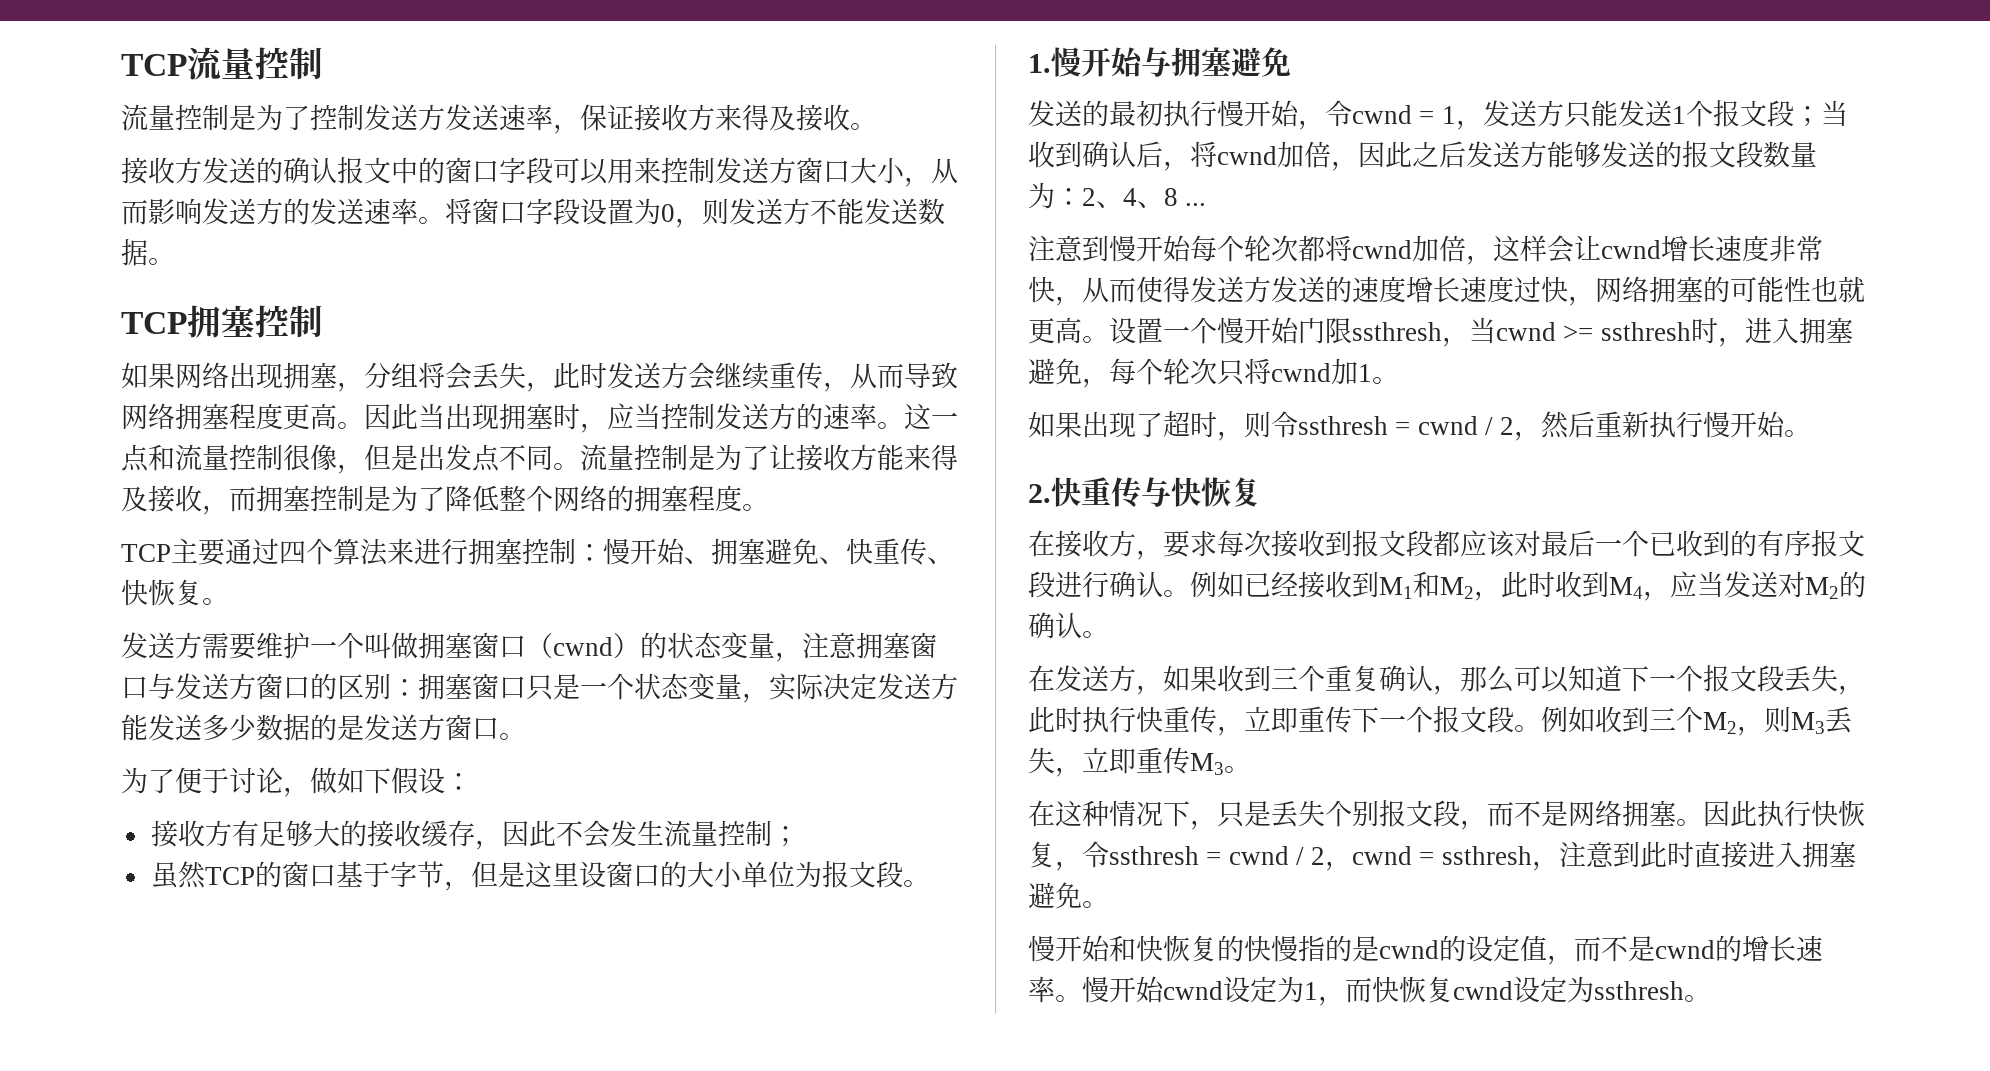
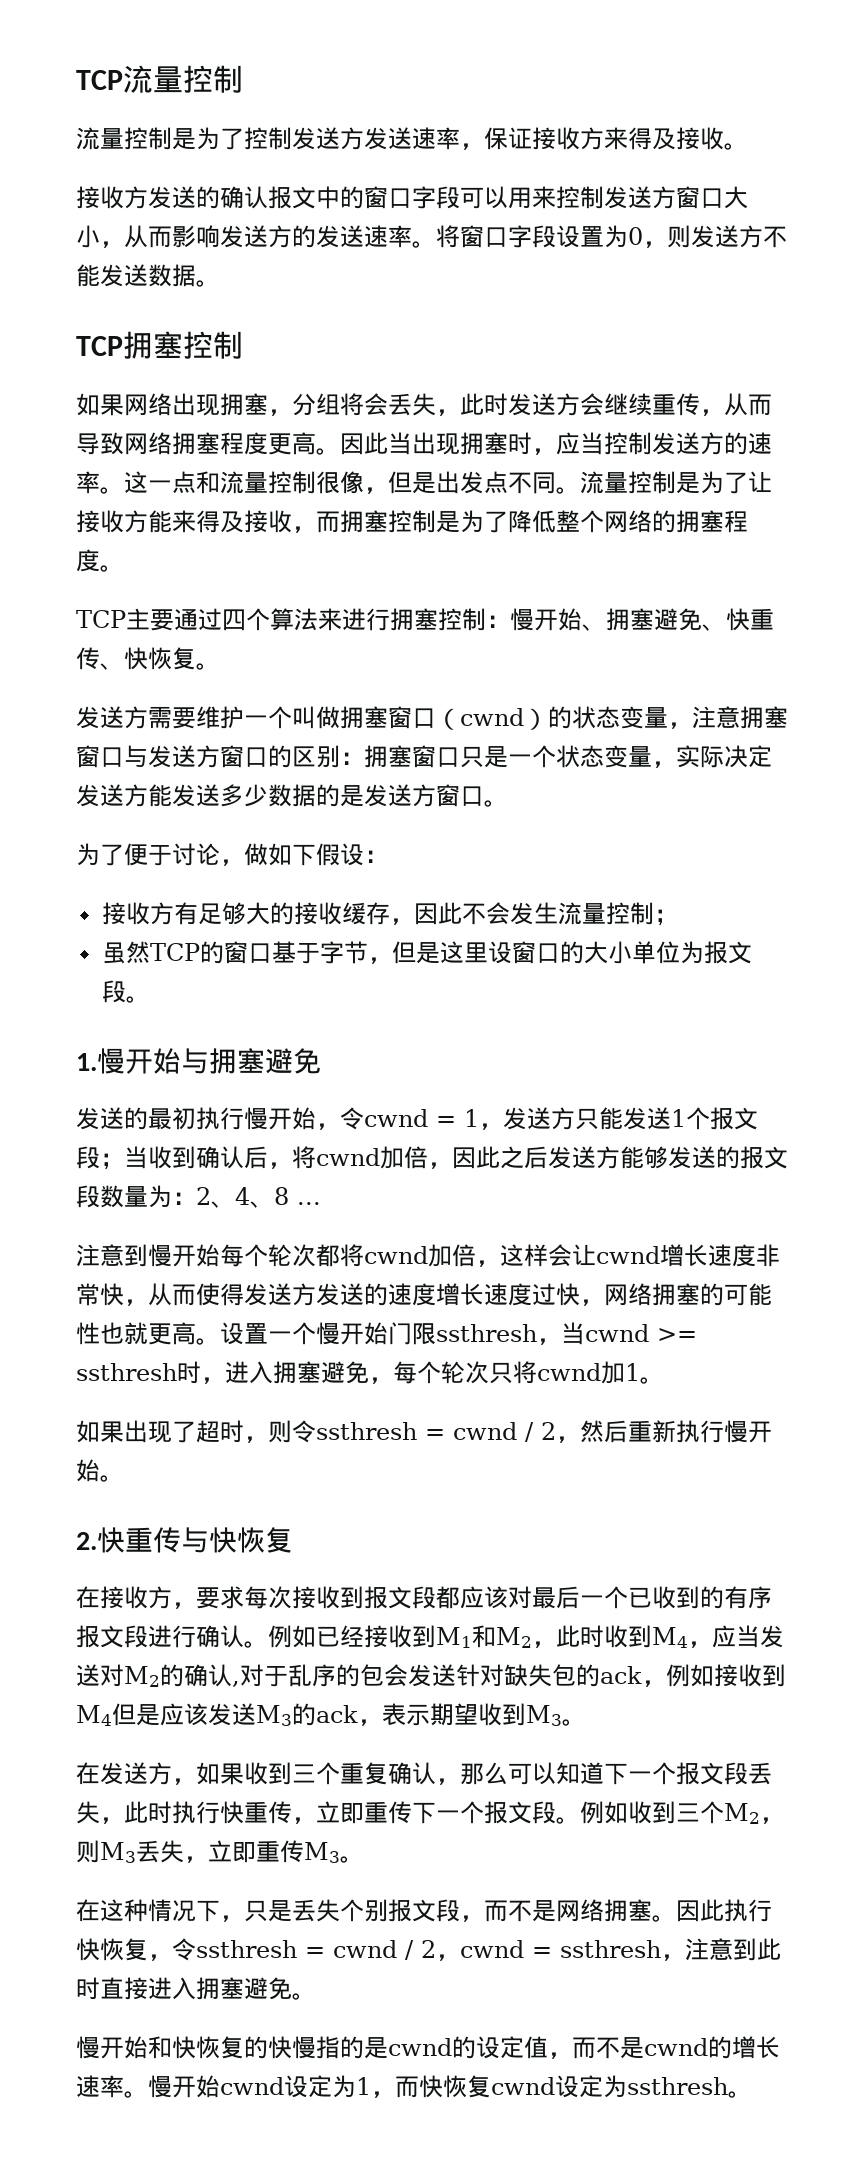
- 例如已经接收到M1和M2，此时收到M4，应当发送对M2的确认。
+ 例如已经接收到M1和M2，此时收到M4，应当发送对M2的确认,对于乱序的包会发送针对缺失包的ack，例如接收到M4但是应该发送M3的ack，表示期望收到M3。

